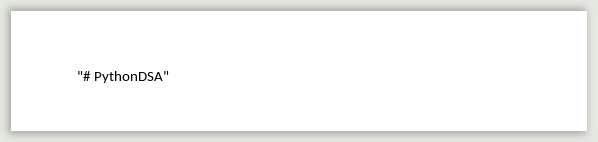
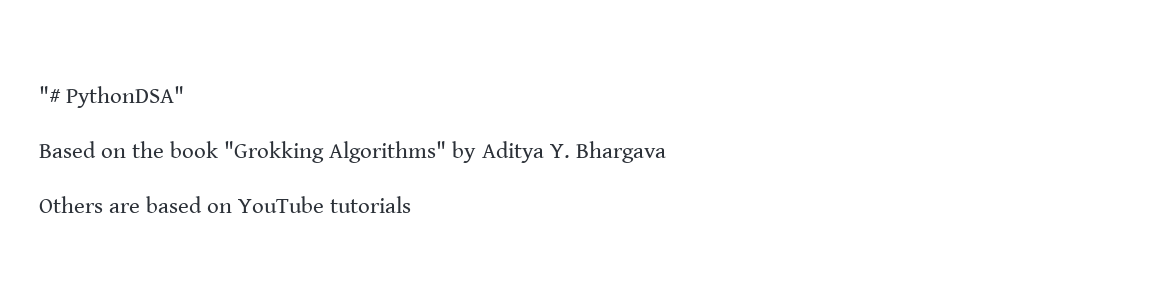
+ Based on the book "Grokking Algorithms" by Aditya Y. Bhargava
+ Others are based on YouTube tutorials

